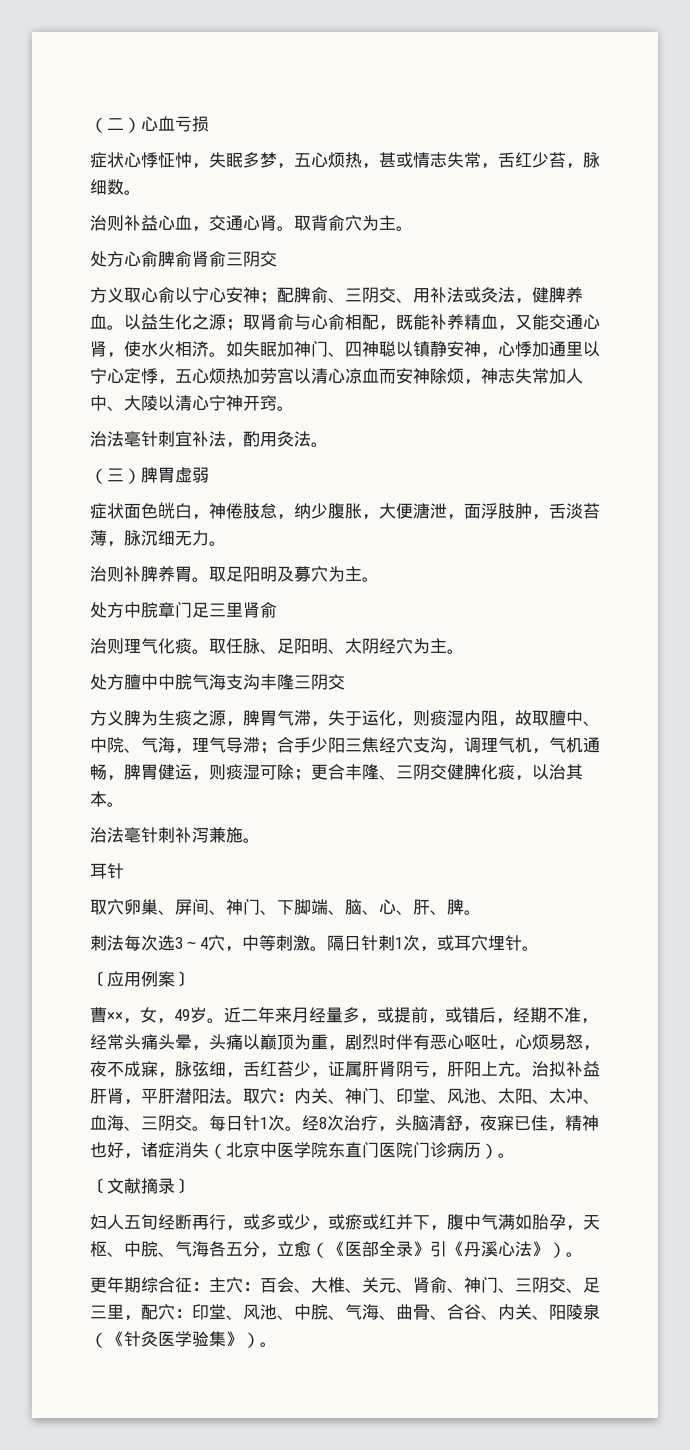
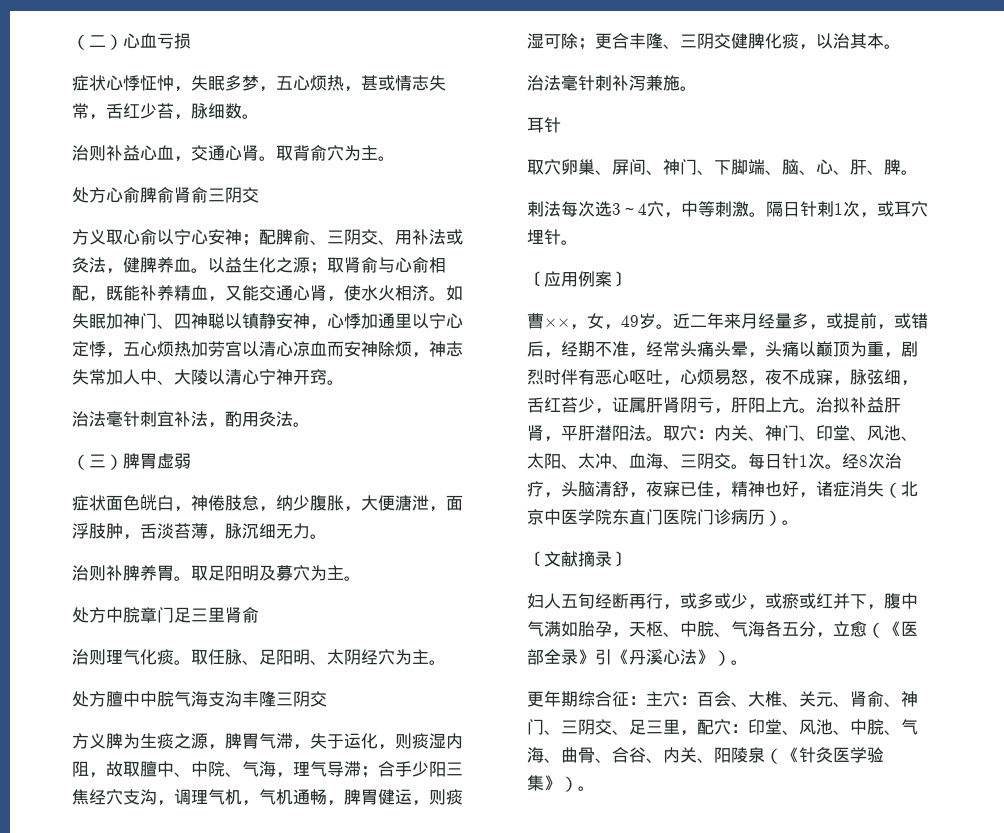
- 治法亳针刺宜补法，酌用灸法。
+ 治法毫针刺宜补法，酌用灸法。
- 治法亳针刺补泻兼施。
+ 治法毫针刺补泻兼施。

